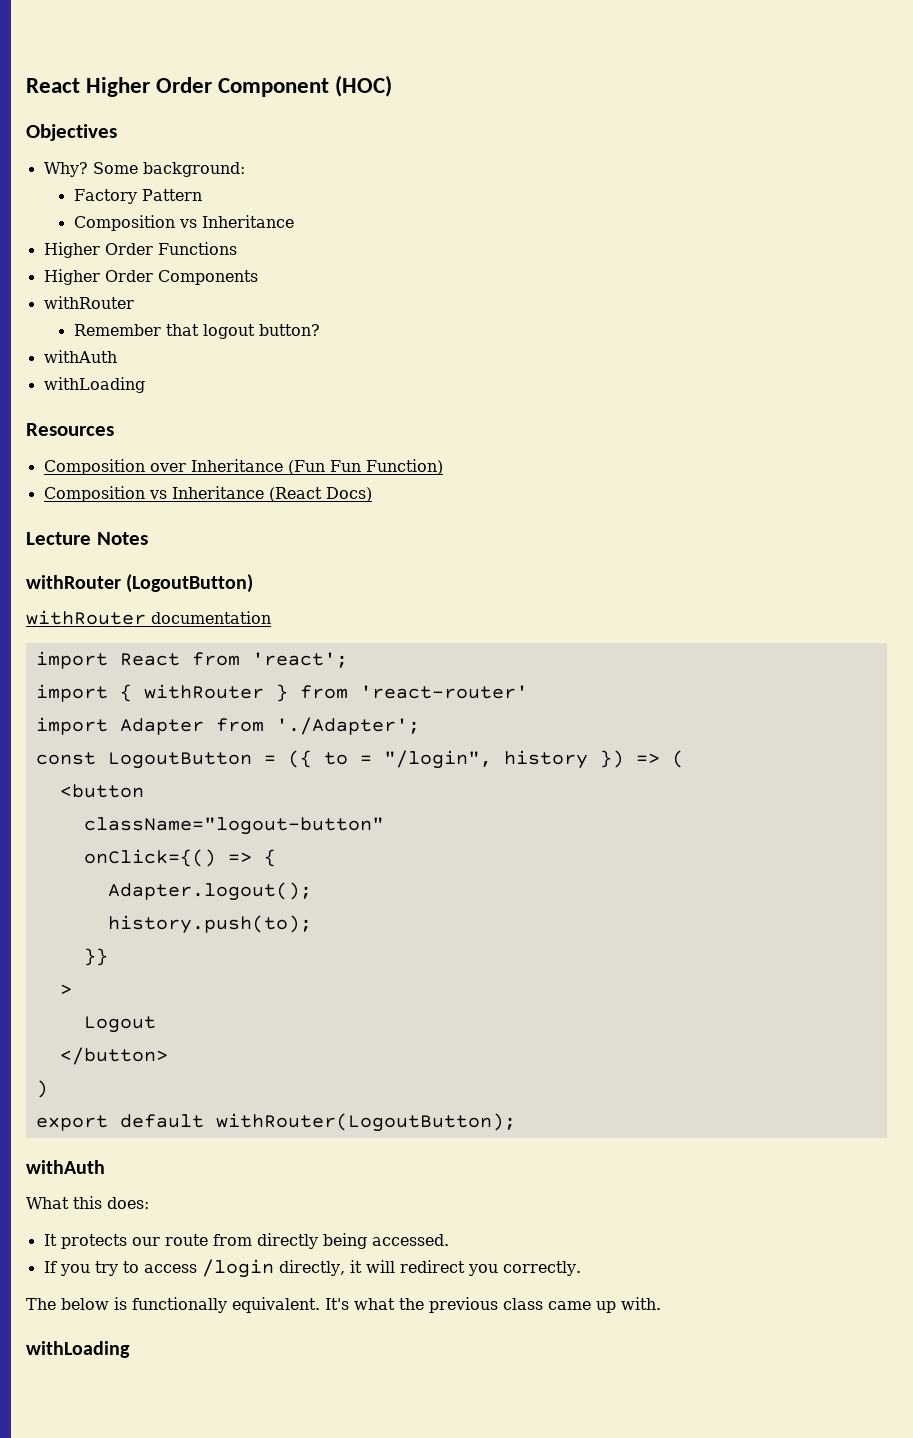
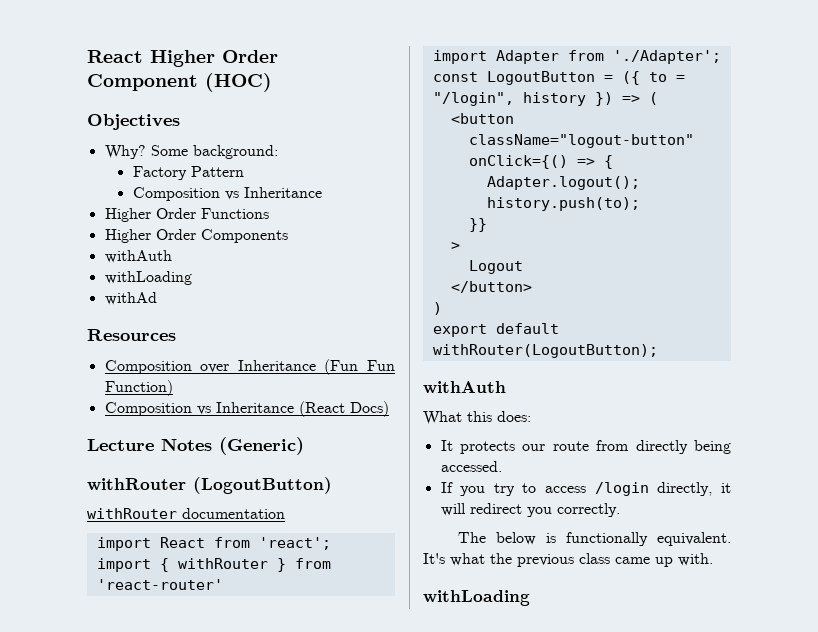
  Higher Order Components
- withRouter
- Remember that logout button?
+ withAd
- Lecture Notes
+ Lecture Notes (Generic)

